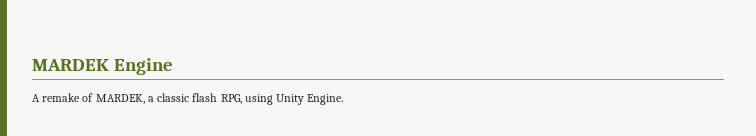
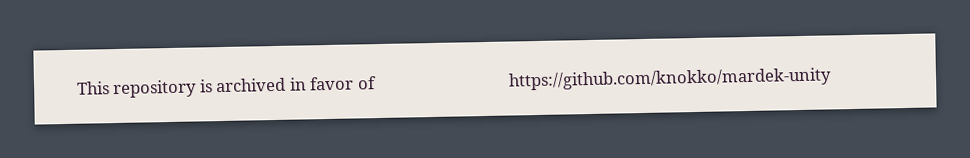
- MARDEK Engine
- A remake of MARDEK, a classic flash RPG, using Unity Engine.
+ This repository is archived in favor of https://github.com/knokko/mardek-unity

